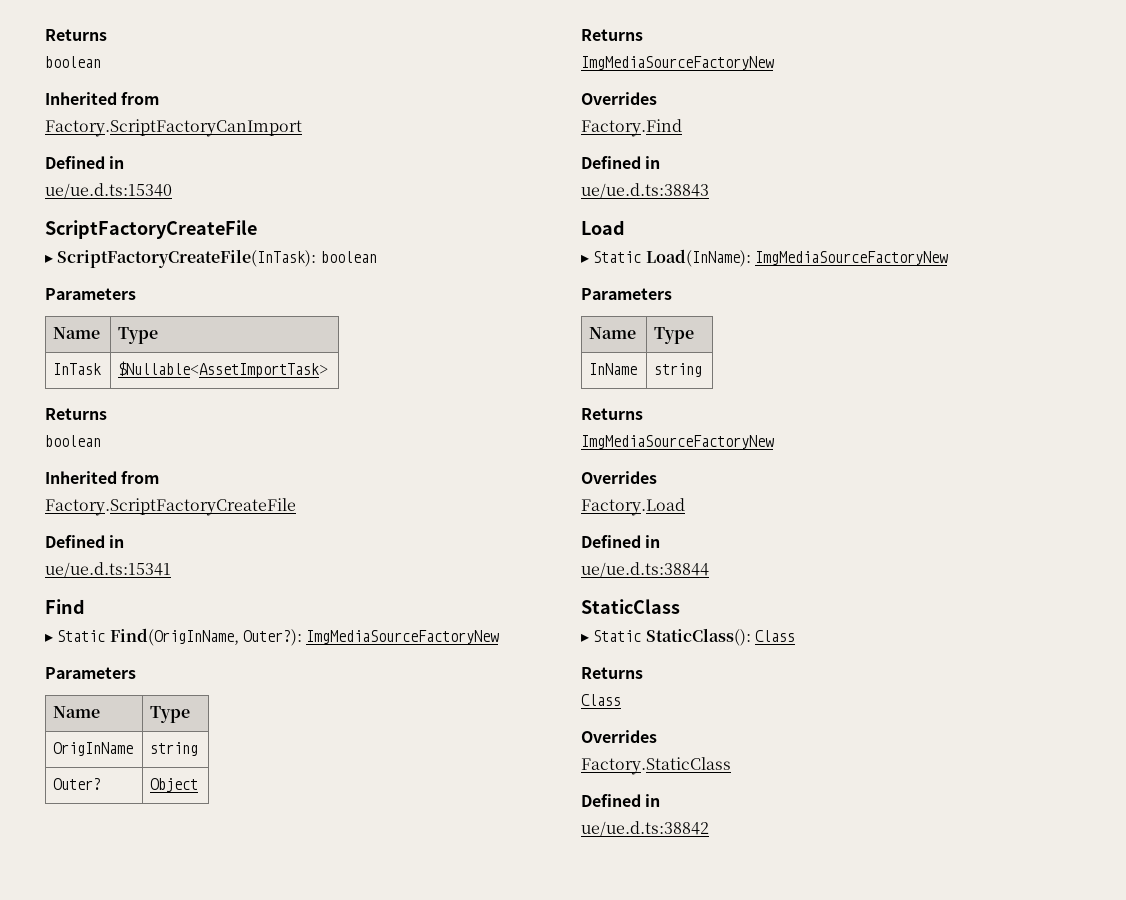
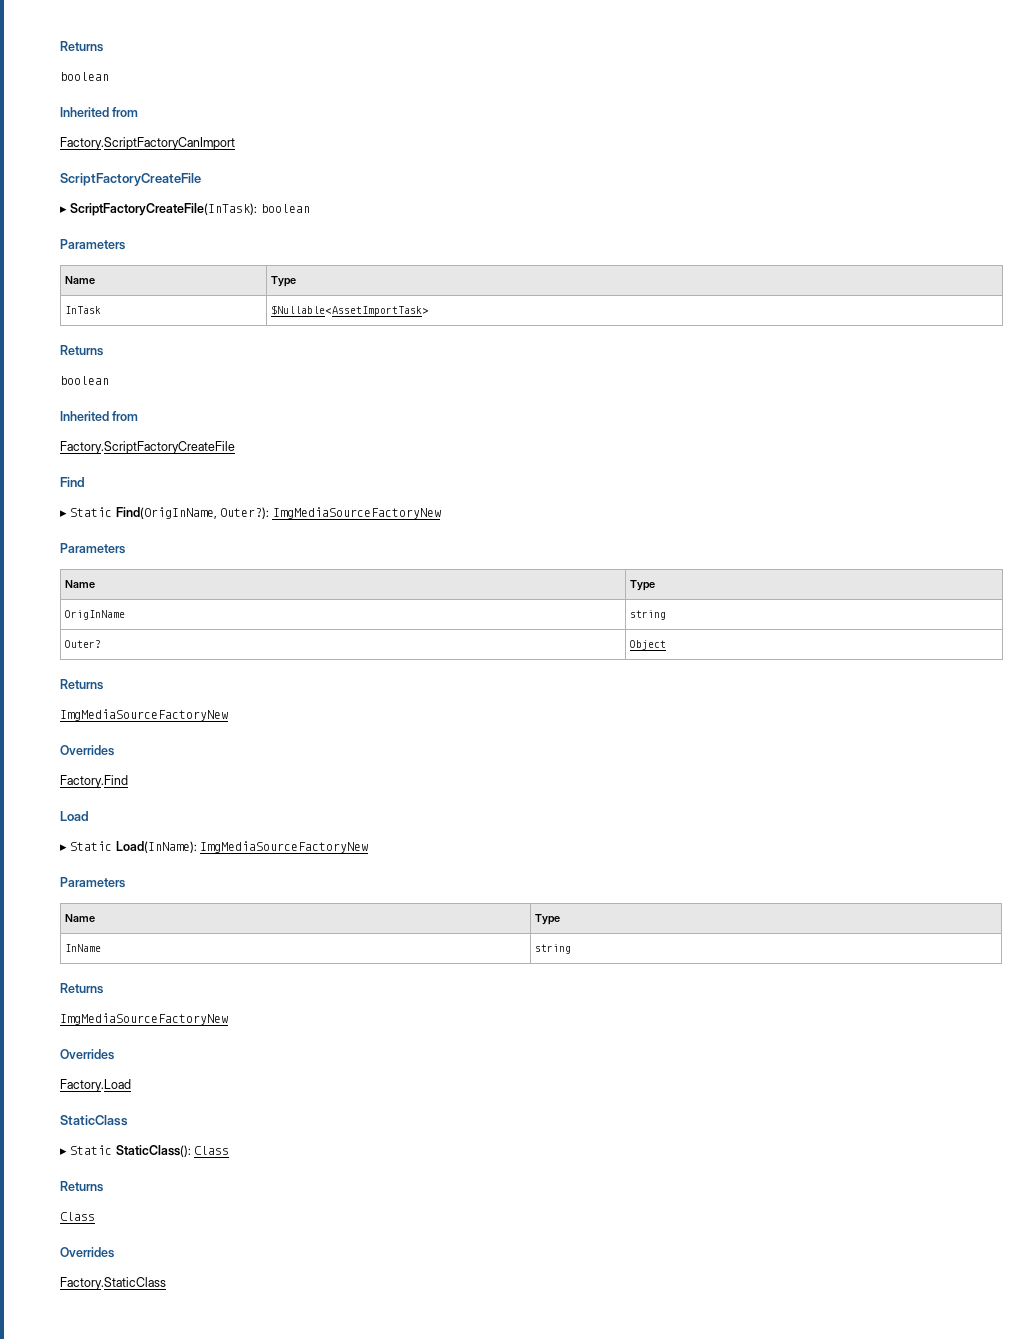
  Factory.ScriptFactoryCanImport
- Defined in
- ue/ue.d.ts:15340
  Factory.ScriptFactoryCreateFile
- Defined in
- ue/ue.d.ts:15341
  Factory.Find
- Defined in
- ue/ue.d.ts:38843
  Factory.Load
- Defined in
- ue/ue.d.ts:38844
  Factory.StaticClass
- Defined in
- ue/ue.d.ts:38842

